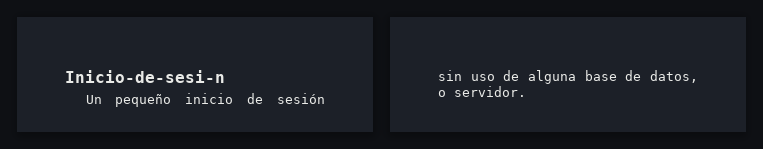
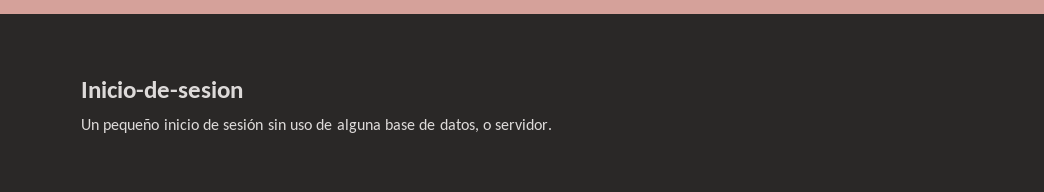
- Inicio-de-sesi-n
+ Inicio-de-sesion

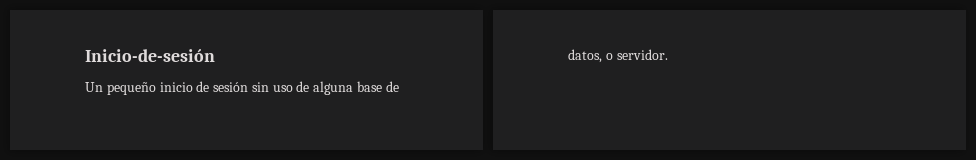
- Inicio-de-sesion
+ Inicio-de-sesión

